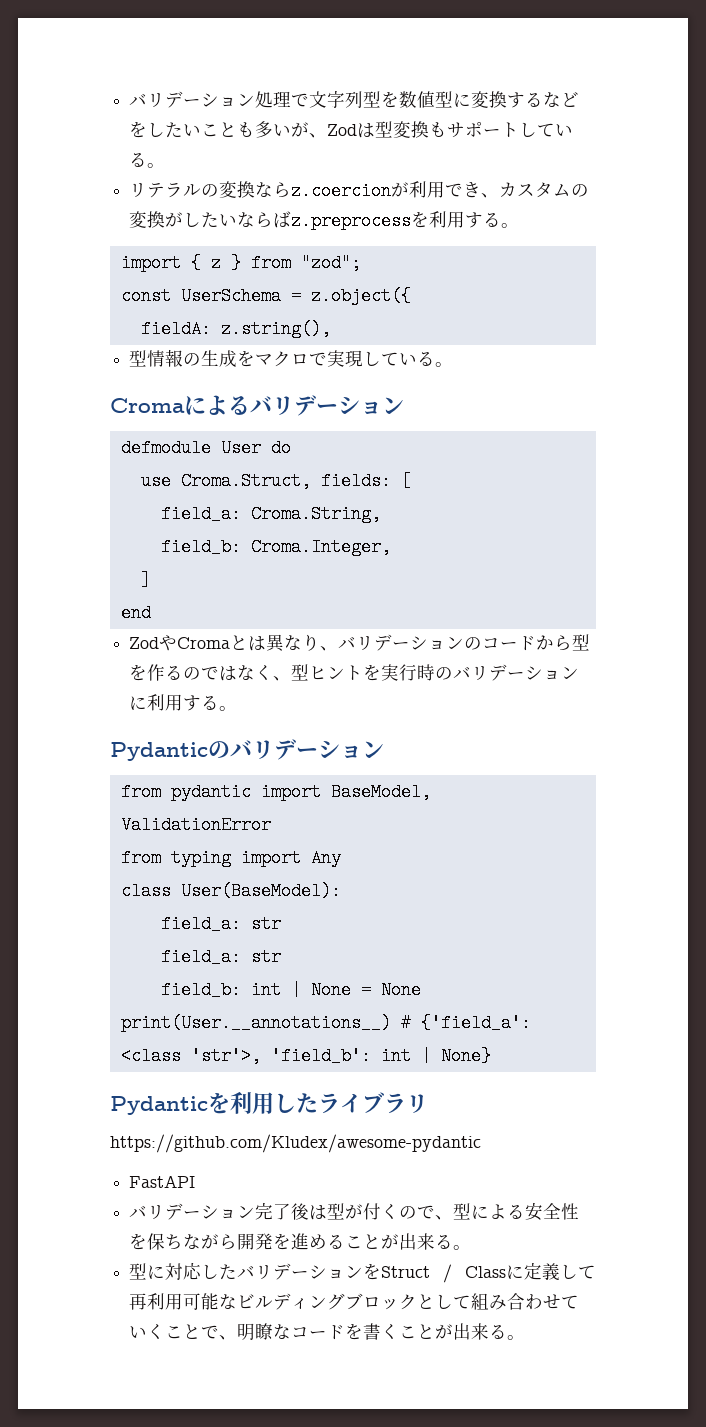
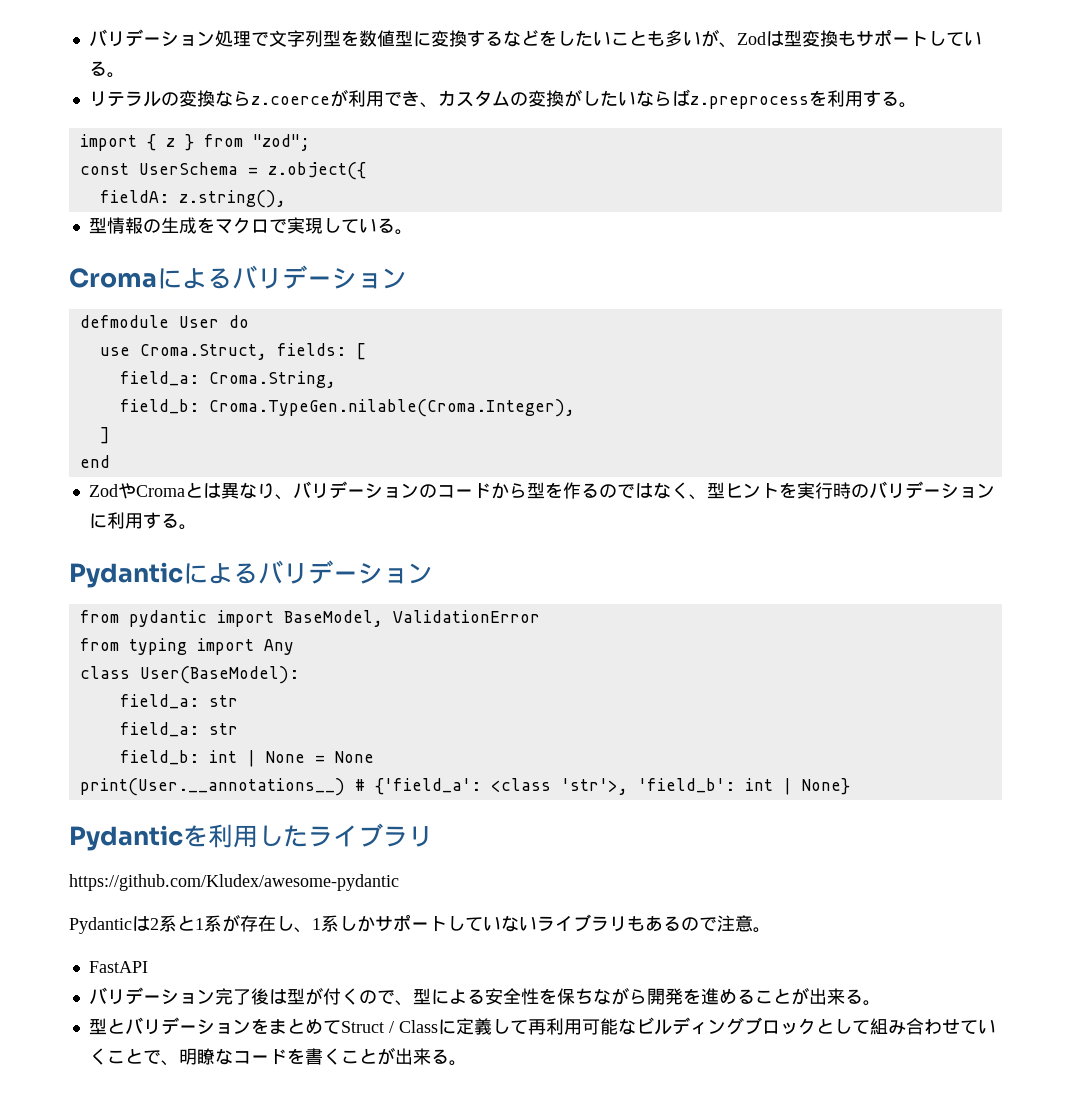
- リテラルの変換ならz.coercionが利用でき、カスタムの変換がしたいならばz.preprocessを利用する。
+ リテラルの変換ならz.coerceが利用でき、カスタムの変換がしたいならばz.preprocessを利用する。
- field_b: Croma.Integer,
+ field_b: Croma.TypeGen.nilable(Croma.Integer),
- Pydanticのバリデーション
+ Pydanticによるバリデーション
+ Pydanticは2系と1系が存在し、1系しかサポートしていないライブラリもあるので注意。
- 型に対応したバリデーションをStruct / Classに定義して再利用可能なビルディングブロックとして組み合わせていくことで、明瞭なコードを書くことが出来る。
+ 型とバリデーションをまとめてStruct / Classに定義して再利用可能なビルディングブロックとして組み合わせていくことで、明瞭なコードを書くことが出来る。

